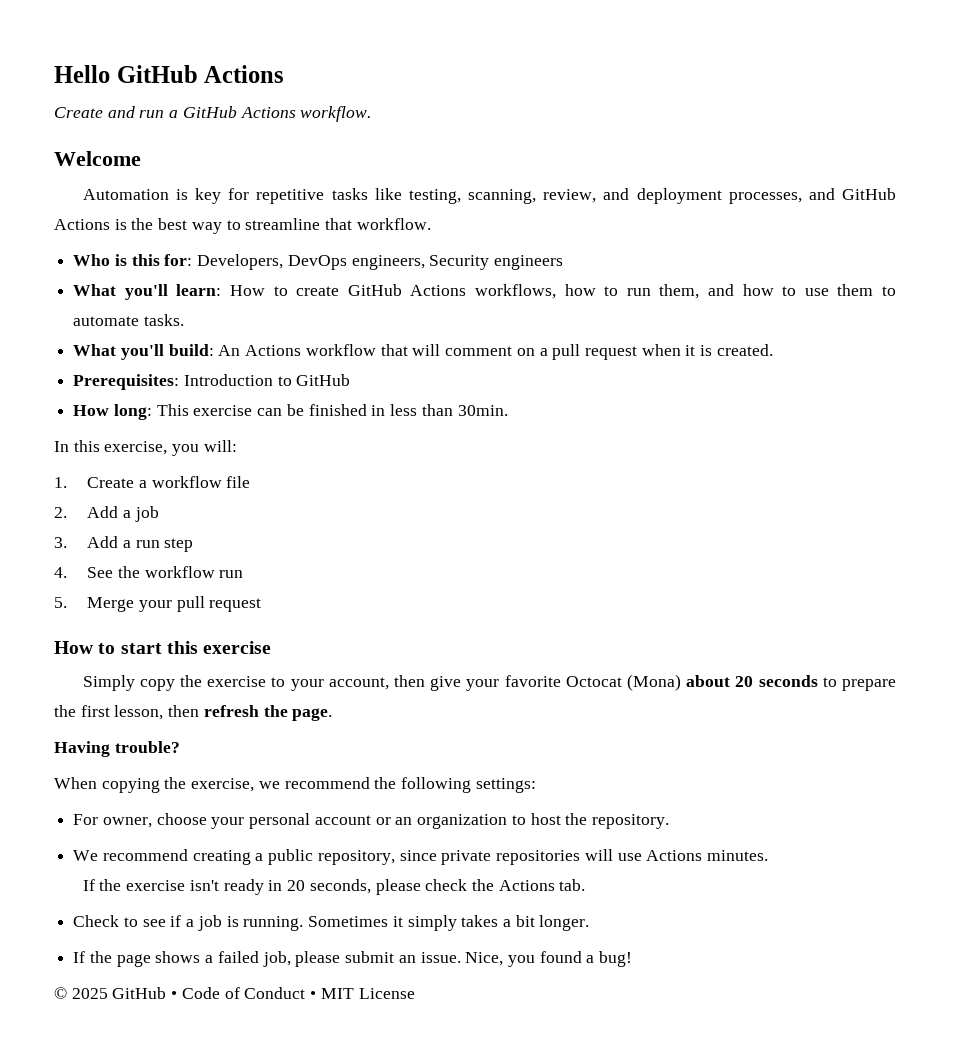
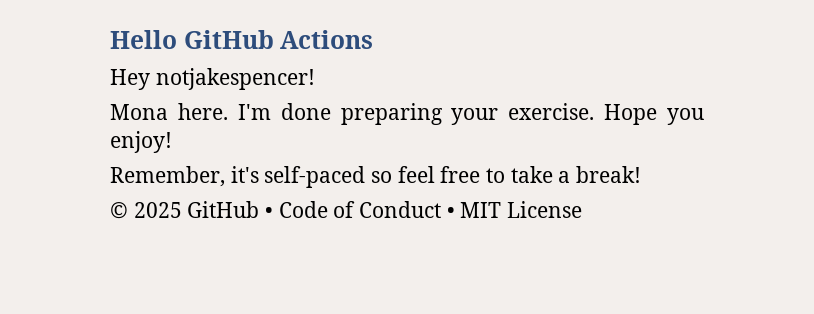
- Create and run a GitHub Actions workflow.
- Welcome
- Automation is key for repetitive tasks like testing, scanning, review, and deployment processes, and GitHub Actions is the best way to streamline that workflow.
- Who is this for: Developers, DevOps engineers, Security engineers
- What you'll learn: How to create GitHub Actions workflows, how to run them, and how to use them to automate tasks.
- What you'll build: An Actions workflow that will comment on a pull request when it is created.
- Prerequisites: Introduction to GitHub
- How long: This exercise can be finished in less than 30min.
- In this exercise, you will:
- 1. Create a workflow file
- 2. Add a job
- 3. Add a run step
- 4. See the workflow run
- 5. Merge your pull request
- How to start this exercise
- Simply copy the exercise to your account, then give your favorite Octocat (Mona) about 20 seconds to prepare the first lesson, then refresh the page.
- Having trouble?
- When copying the exercise, we recommend the following settings:
- For owner, choose your personal account or an organization to host the repository.
- We recommend creating a public repository, since private repositories will use Actions minutes.
- If the exercise isn't ready in 20 seconds, please check the Actions tab.
- Check to see if a job is running. Sometimes it simply takes a bit longer.
- If the page shows a failed job, please submit an issue. Nice, you found a bug!
+ Hey notjakespencer!
+ Mona here. I'm done preparing your exercise. Hope you enjoy!
+ Remember, it's self-paced so feel free to take a break!

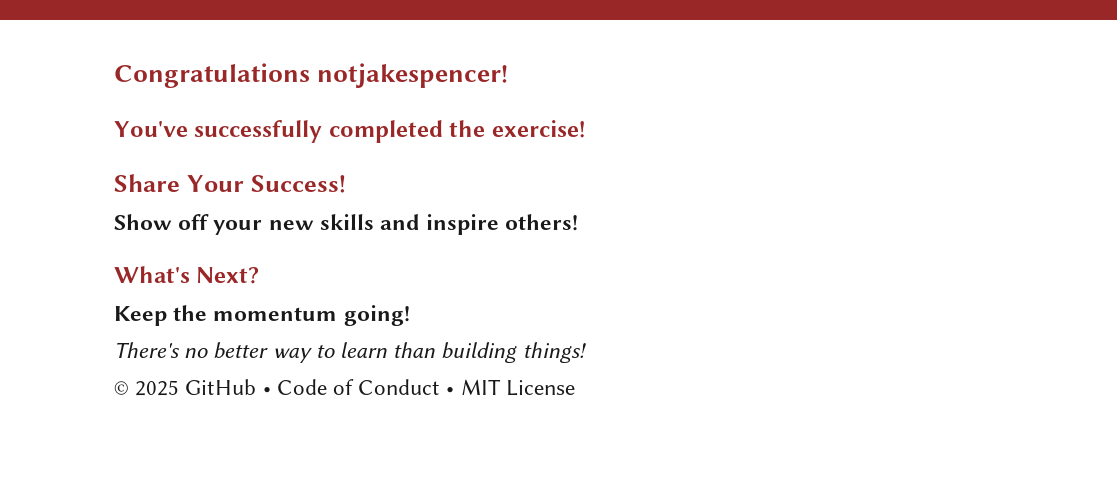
- Hello GitHub Actions
- Hey notjakespencer!
- Mona here. I'm done preparing your exercise. Hope you enjoy!
- Remember, it's self-paced so feel free to take a break!
+ Congratulations notjakespencer!
+ You've successfully completed the exercise!
+ Share Your Success!
+ Show off your new skills and inspire others!
+ What's Next?
+ Keep the momentum going!
+ There's no better way to learn than building things!

